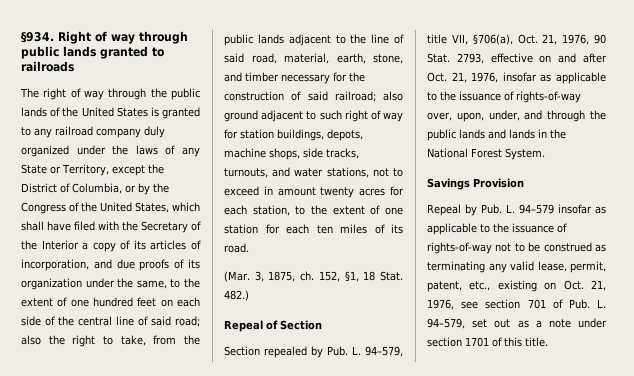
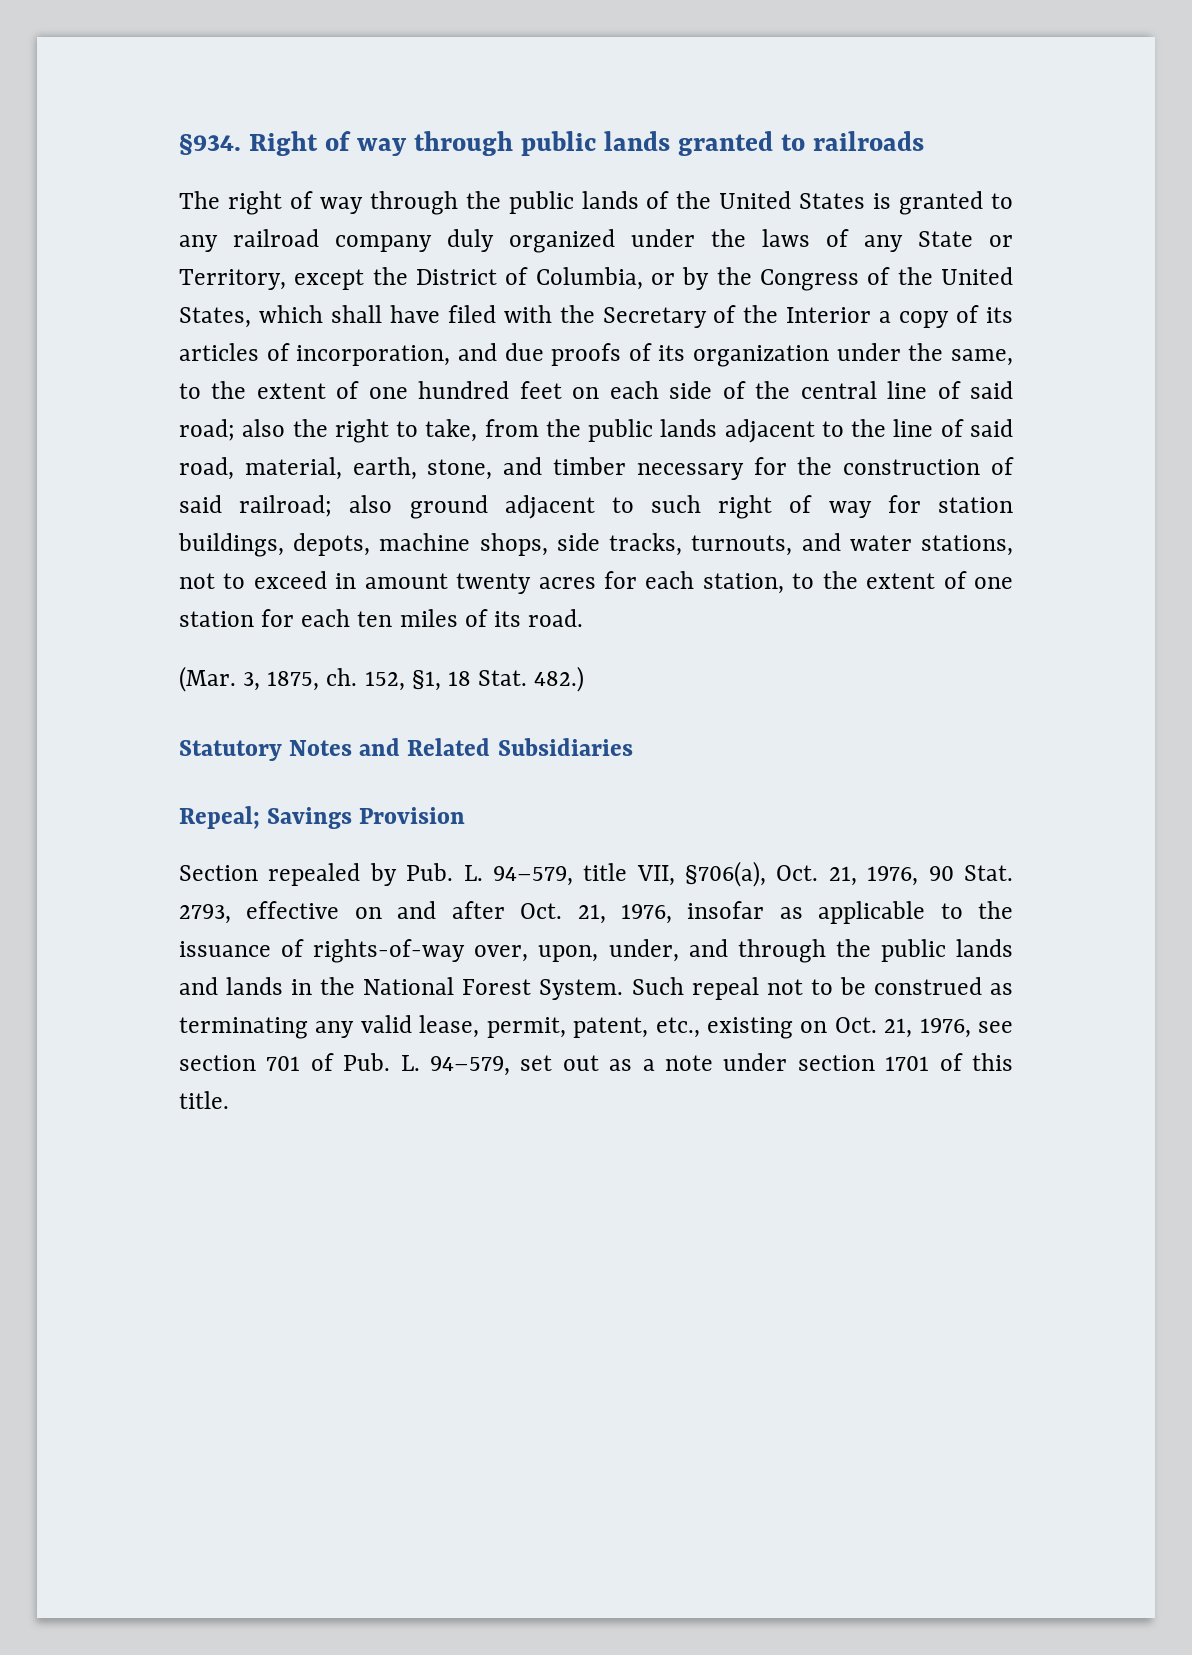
- Repeal of Section
+ Statutory Notes and Related Subsidiaries
+ Repeal; Savings Provision
- 2793, effective on and after Oct. 21, 1976, insofar as applicable to the issuance of rights-of-way over, upon, under, and through the public lands and lands in the National Forest System.
- Savings Provision
- Repeal by Pub. L. 94–579 insofar as applicable to the issuance of rights-of-way not to be construed as terminating any valid lease, permit, patent, etc., existing on Oct. 21, 1976, see section 701 of Pub. L. 94–579, set out as a note under section 1701 of this title.
+ 2793, effective on and after Oct. 21, 1976, insofar as applicable to the issuance of rights-of-way over, upon, under, and through the public lands and lands in the National Forest System. Such repeal not to be construed as terminating any valid lease, permit, patent, etc., existing on Oct. 21, 1976, see section 701 of Pub. L. 94–579, set out as a note under section 1701 of this title.

